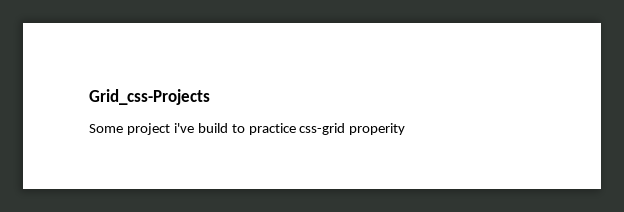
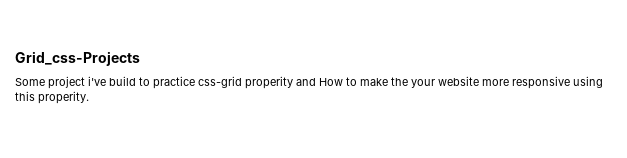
- Some project i've build to practice css-grid properity
+ Some project i've build to practice css-grid properity and How to make the your website more responsive using this properity.

